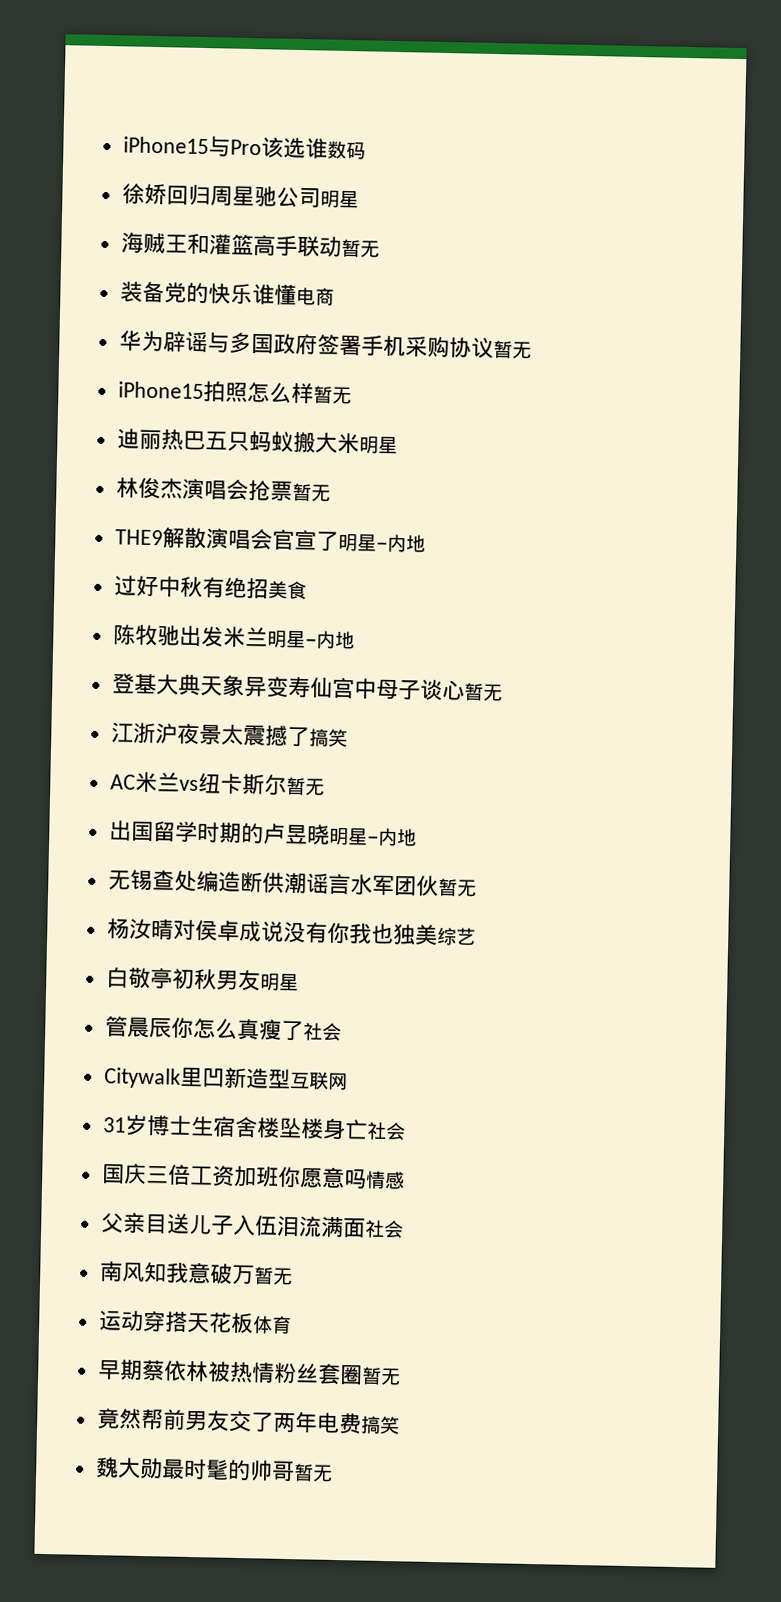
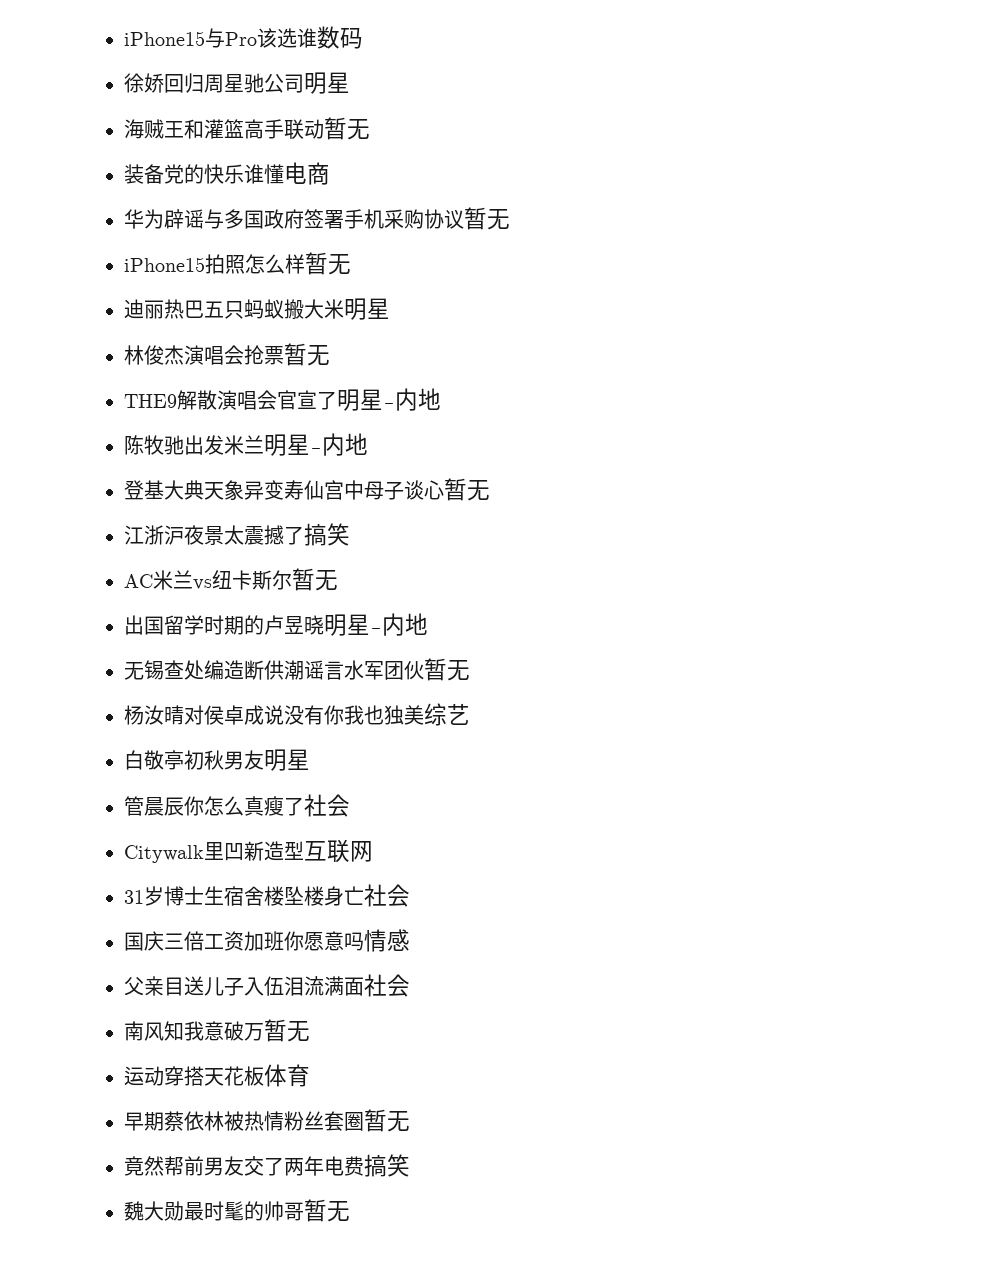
- 过好中秋有绝招美食

